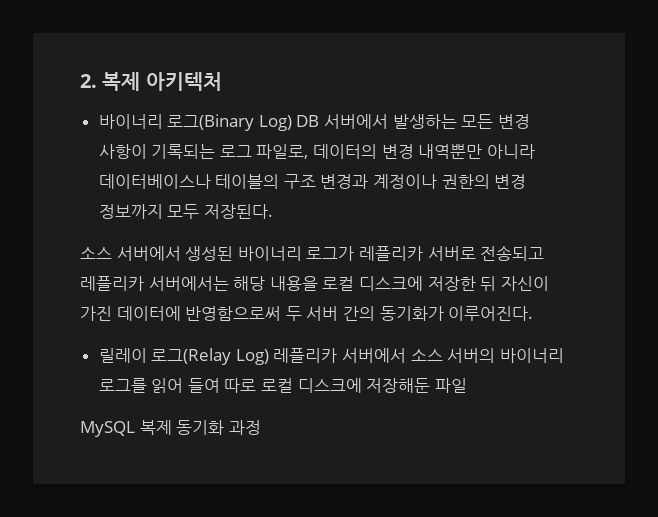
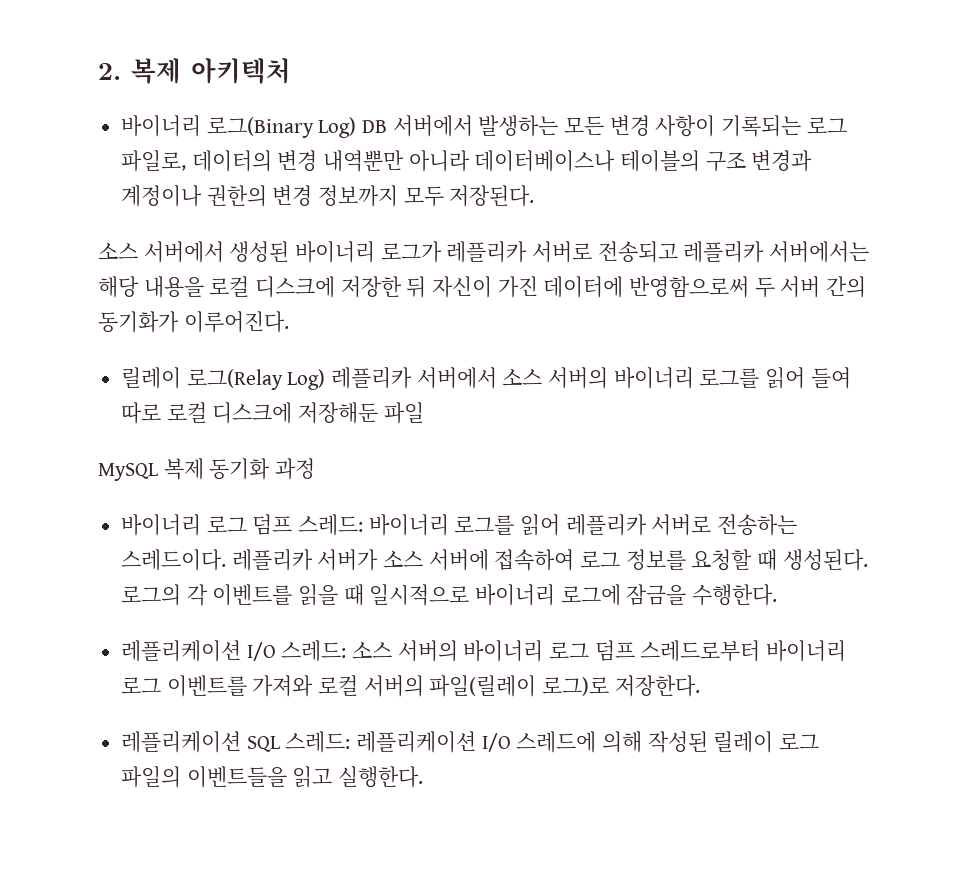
+ 바이너리 로그 덤프 스레드: 바이너리 로그를 읽어 레플리카 서버로 전송하는 스레드이다. 레플리카 서버가 소스 서버에 접속하여 로그 정보를 요청할 때 생성된다. 로그의 각 이벤트를 읽을 때 일시적으로 바이너리 로그에 잠금을 수행한다.
+ 레플리케이션 I/O 스레드: 소스 서버의 바이너리 로그 덤프 스레드로부터 바이너리 로그 이벤트를 가져와 로컬 서버의 파일(릴레이 로그)로 저장한다.
+ 레플리케이션 SQL 스레드: 레플리케이션 I/O 스레드에 의해 작성된 릴레이 로그 파일의 이벤트들을 읽고 실행한다.

